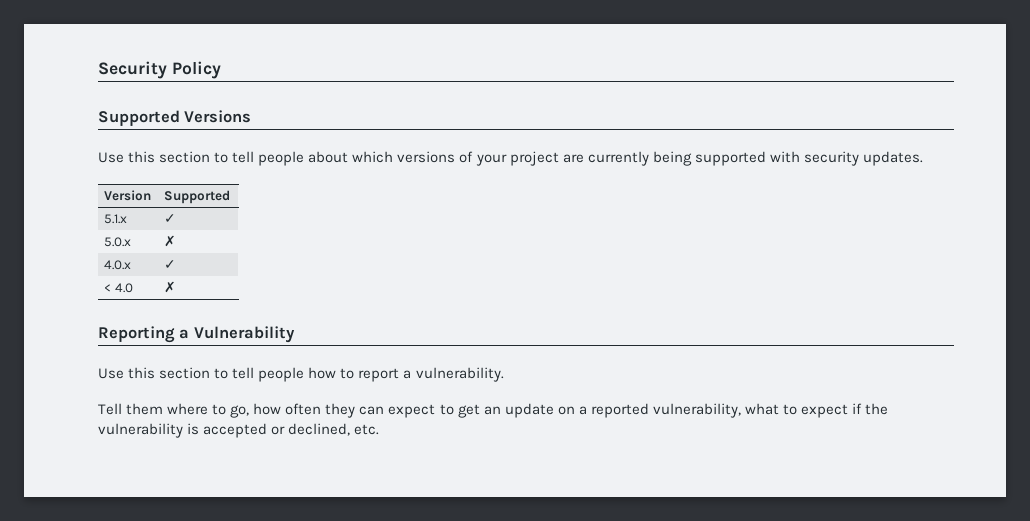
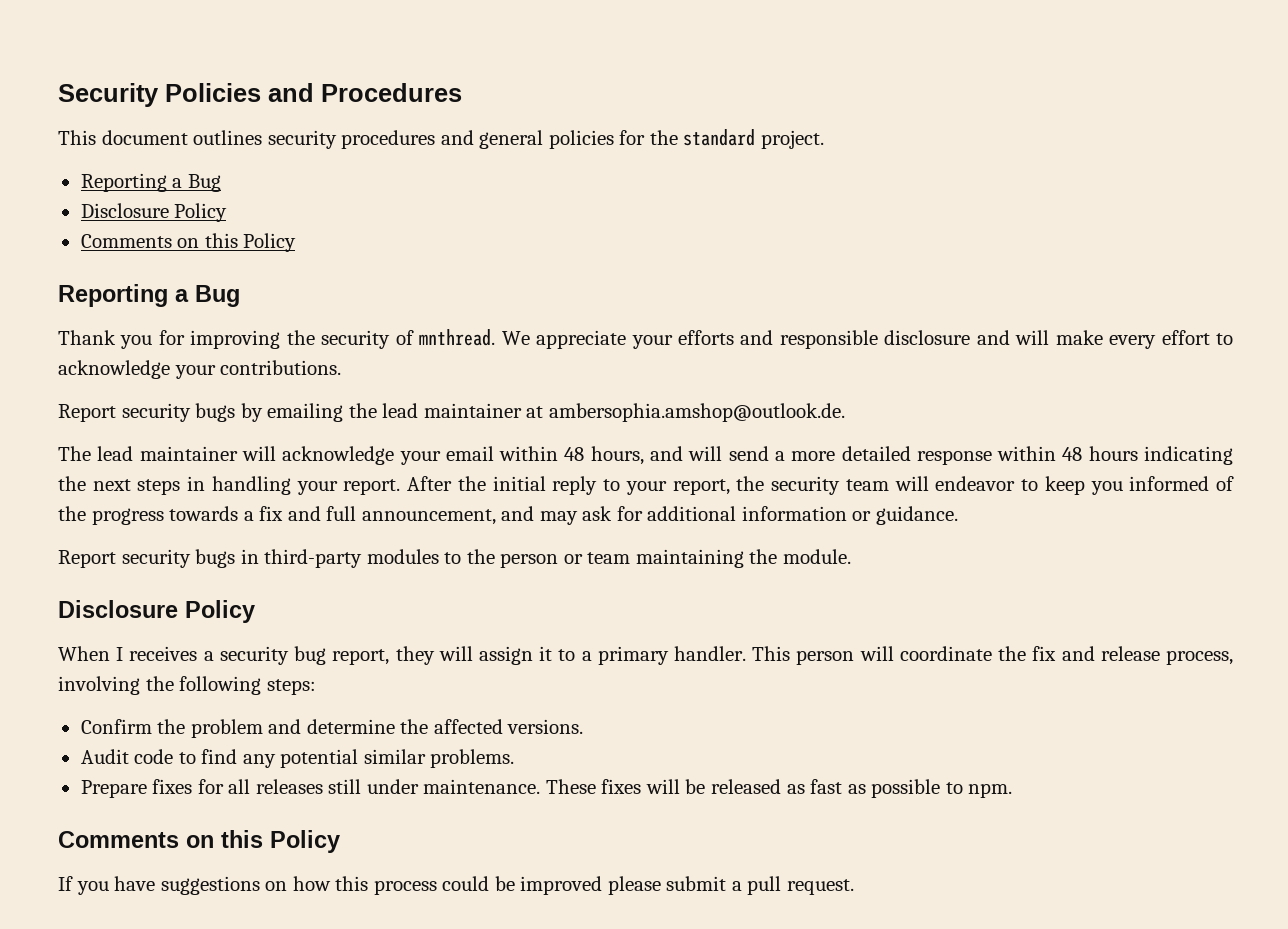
- Security Policy
- Supported Versions
- Use this section to tell people about which versions of your project are currently being supported with security updates.
- Version | Supported
- 5.1.x | ✓
- 5.0.x | ✗
- 4.0.x | ✓
- < 4.0 | ✗
- Reporting a Vulnerability
- Use this section to tell people how to report a vulnerability.
- Tell them where to go, how often they can expect to get an update on a reported vulnerability, what to expect if the vulnerability is accepted or declined, etc.
+ Security Policies and Procedures
+ This document outlines security procedures and general policies for the standard project.
+ Reporting a Bug
+ Disclosure Policy
+ Comments on this Policy
+ Reporting a Bug
+ Thank you for improving the security of mnthread. We appreciate your efforts and responsible disclosure and will make every effort to acknowledge your contributions.
+ Report security bugs by emailing the lead maintainer at ambersophia.amshop@outlook.de.
+ The lead maintainer will acknowledge your email within 48 hours, and will send a more detailed response within 48 hours indicating the next steps in handling your report. After the initial reply to your report, the security team will endeavor to keep you informed of the progress towards a fix and full announcement, and may ask for additional information or guidance.
+ Report security bugs in third-party modules to the person or team maintaining the module.
+ Disclosure Policy
+ When I receives a security bug report, they will assign it to a primary handler. This person will coordinate the fix and release process, involving the following steps:
+ Confirm the problem and determine the affected versions.
+ Audit code to find any potential similar problems.
+ Prepare fixes for all releases still under maintenance. These fixes will be released as fast as possible to npm.
+ Comments on this Policy
+ If you have suggestions on how this process could be improved please submit a pull request.

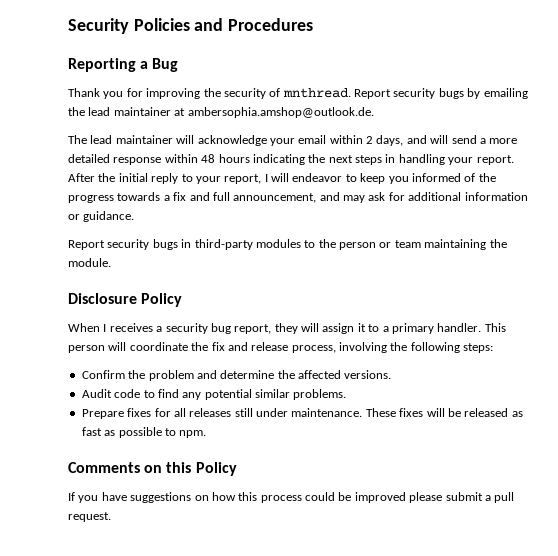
- This document outlines security procedures and general policies for the standard project.
- Reporting a Bug
- Disclosure Policy
- Comments on this Policy
- Thank you for improving the security of mnthread. We appreciate your efforts and responsible disclosure and will make every effort to acknowledge your contributions.
- Report security bugs by emailing the lead maintainer at ambersophia.amshop@outlook.de.
+ Thank you for improving the security of mnthread. Report security bugs by emailing the lead maintainer at ambersophia.amshop@outlook.de.
- The lead maintainer will acknowledge your email within 48 hours, and will send a more detailed response within 48 hours indicating the next steps in handling your report.
+ The lead maintainer will acknowledge your email within 2 days, and will send a more detailed response within 48 hours indicating the next steps in handling your report.
- After the initial reply to your report, the security team will endeavor to keep you informed of the progress towards a fix and full announcement, and may ask for additional information or guidance.
+ After the initial reply to your report, I will endeavor to keep you informed of the progress towards a fix and full announcement, and may ask for additional information or guidance.

